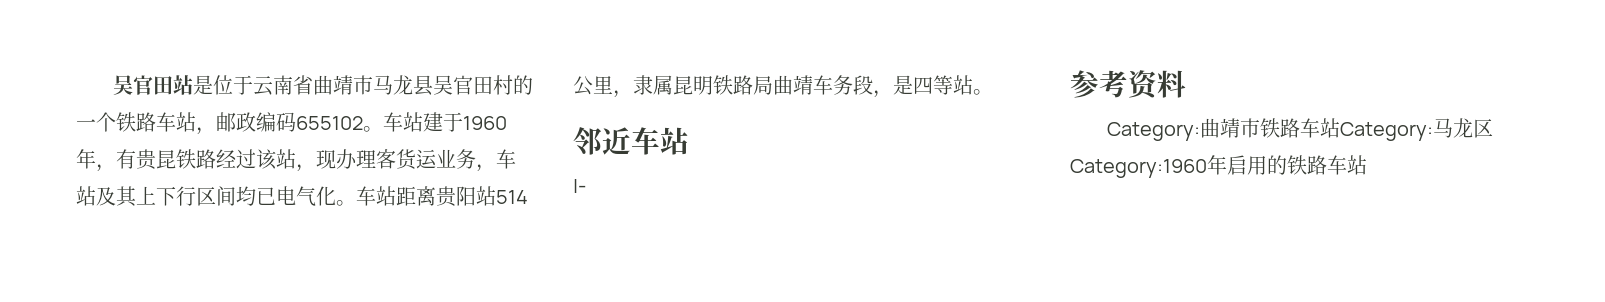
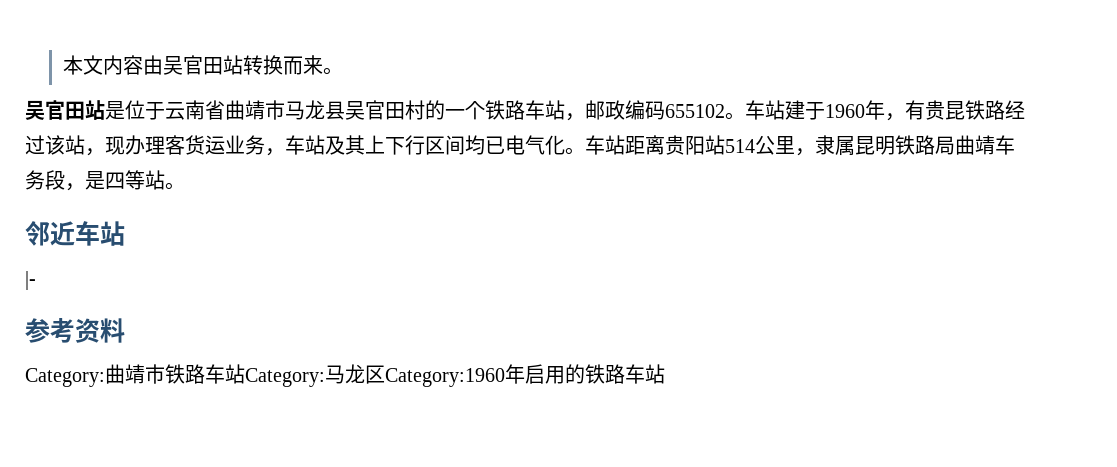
+ 本文内容由吴官田站转换而来。

